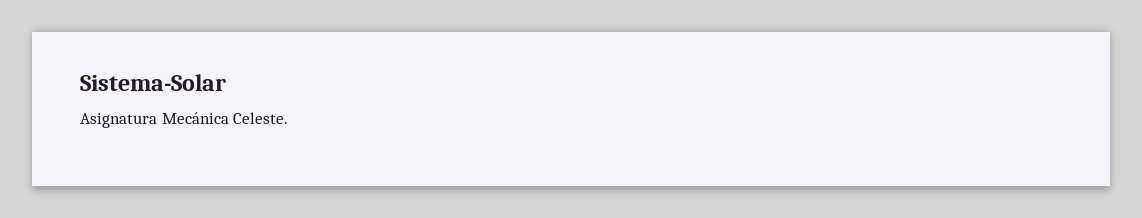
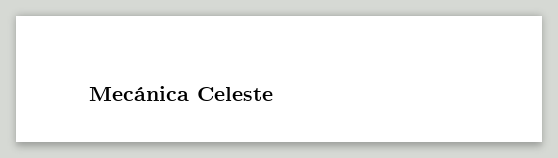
- Sistema-Solar
- Asignatura Mecánica Celeste.
+ Mecánica Celeste

